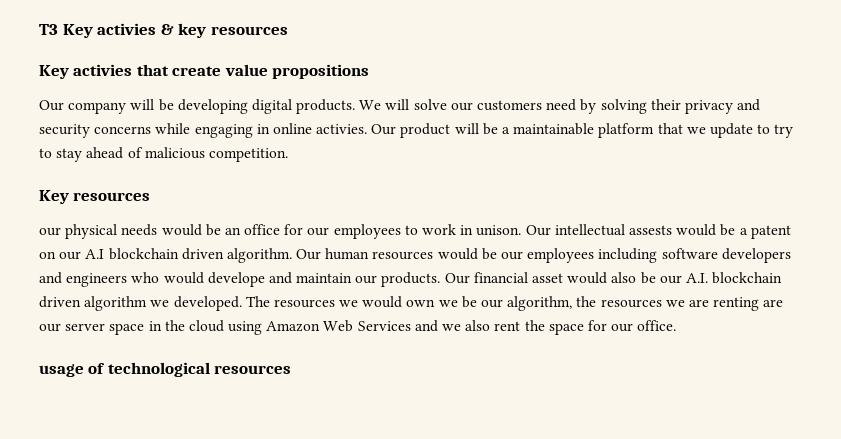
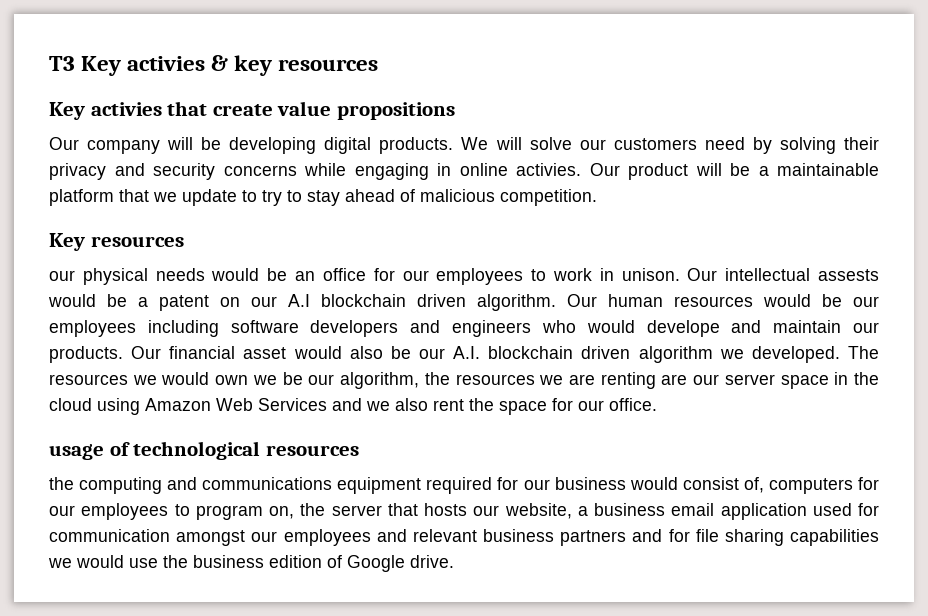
+ the computing and communications equipment required for our business would consist of, computers for our employees to program on, the server that hosts our website, a business email application used for communication amongst our employees and relevant business partners and for file sharing capabilities we would use the business edition of Google drive.

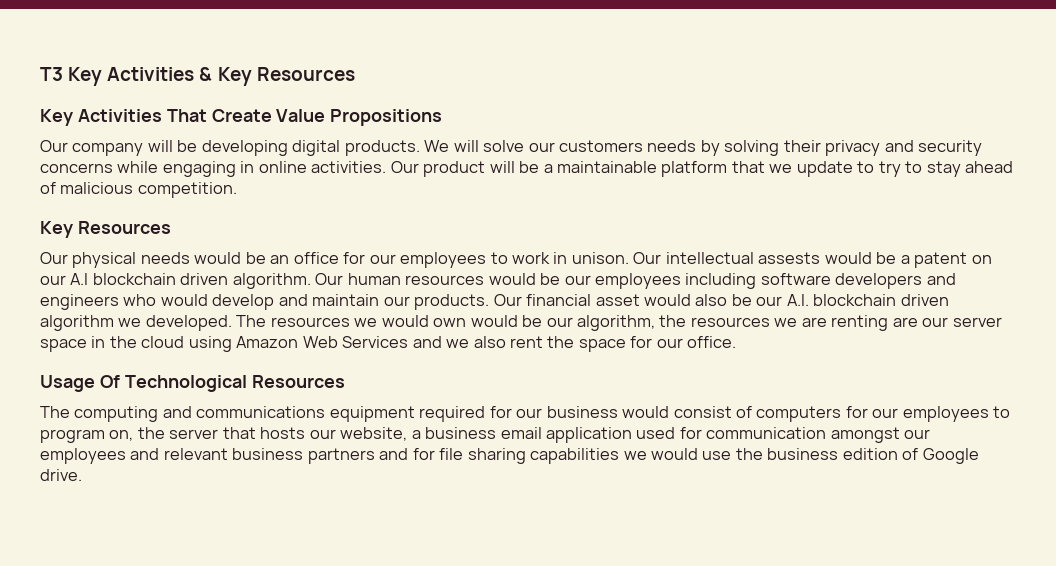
- T3 Key activies & key resources
- Key activies that create value propositions
+ T3 Key Activities & Key Resources
+ Key Activities That Create Value Propositions
- We will solve our customers need by solving their privacy and security concerns while engaging in online activies.
+ We will solve our customers needs by solving their privacy and security concerns while engaging in online activities.
  Our product will be a maintainable platform that we update to try to stay ahead of malicious competition.
- Key resources
- our physical needs would be an office for our employees to work in unison.
+ Key Resources
+ Our physical needs would be an office for our employees to work in unison.
- Our human resources would be our employees including software developers and engineers who would develope and maintain our products.
+ Our human resources would be our employees including software developers and engineers who would develop and maintain our products.
- The resources we would own we be our algorithm, the resources we are renting are our server space in the cloud using Amazon Web Services and we also rent the space for our office.
+ The resources we would own would be our algorithm, the resources we are renting are our server space in the cloud using Amazon Web Services and we also rent the space for our office.
- usage of technological resources
- the computing and communications equipment required for our business would consist of, computers for our employees to program on, the server that hosts our website, a business email application used for communication amongst our employees and relevant business partners and for file sharing capabilities we would use the business edition of Google drive.
+ Usage Of Technological Resources
+ The computing and communications equipment required for our business would consist of computers for our employees to program on, the server that hosts our website, a business email application used for communication amongst our employees and relevant business partners and for file sharing capabilities we would use the business edition of Google drive.

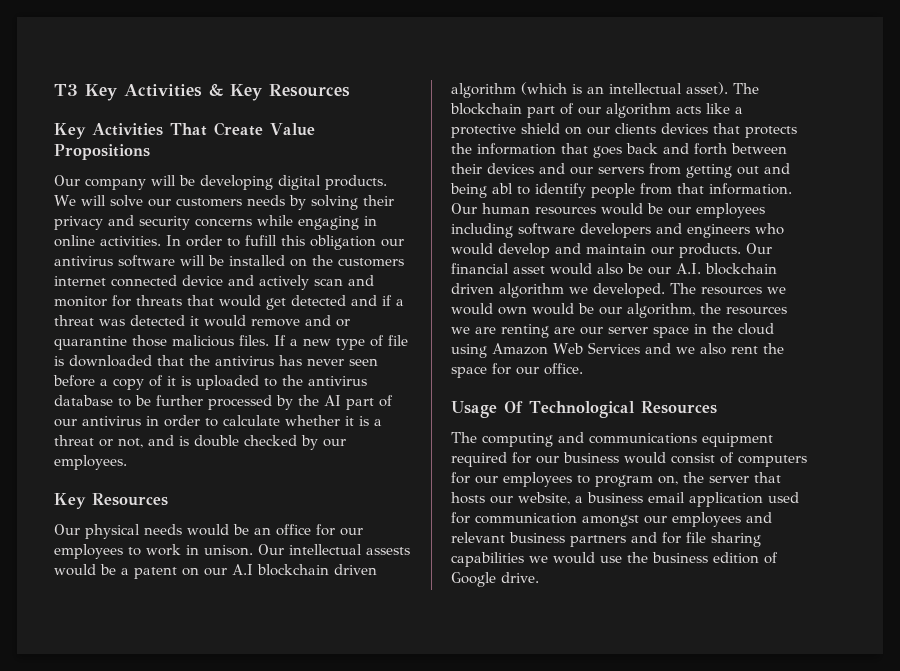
- Our product will be a maintainable platform that we update to try to stay ahead of malicious competition.
+ In order to fufill this obligation our antivirus software will be installed on the customers internet connected device and actively scan and monitor for threats that would get detected and if a threat was detected it would remove and or quarantine those malicious files. If a new type of file is downloaded that the antivirus has never seen before a copy of it is uploaded to the antivirus database to be further processed by the AI part of our antivirus in order to calculate whether it is a threat or not, and is double checked by our employees.
- Our intellectual assests would be a patent on our A.I blockchain driven algorithm.
+ Our intellectual assests would be a patent on our A.I blockchain driven algorithm (which is an intellectual asset). The blockchain part of our algorithm acts like a protective shield on our clients devices that protects the information that goes back and forth between their devices and our servers from getting out and being abl to identify people from that information.

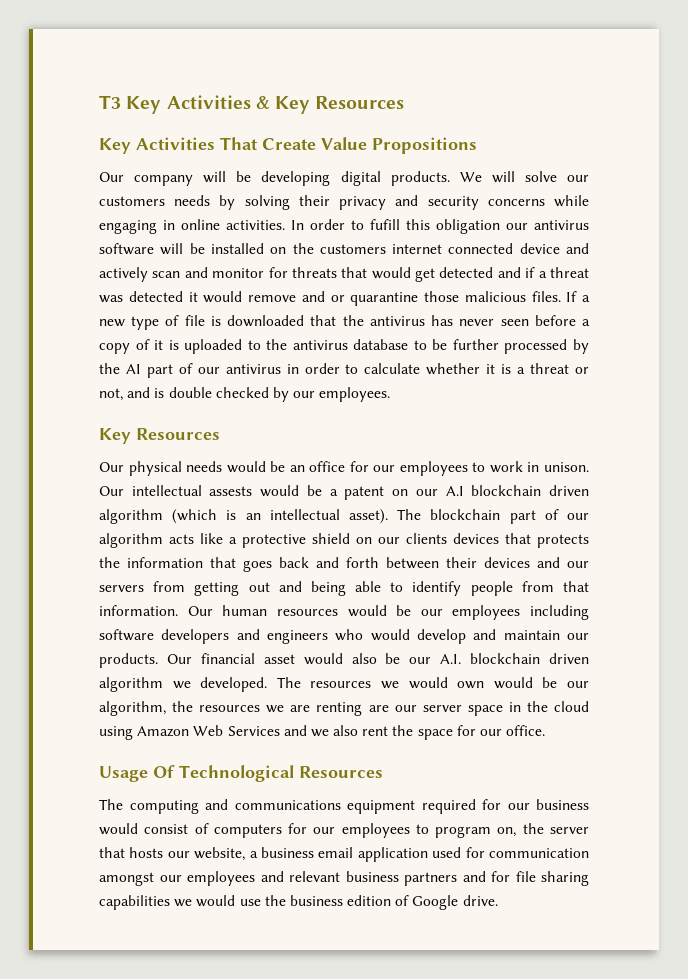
- The blockchain part of our algorithm acts like a protective shield on our clients devices that protects the information that goes back and forth between their devices and our servers from getting out and being abl to identify people from that information.
+ The blockchain part of our algorithm acts like a protective shield on our clients devices that protects the information that goes back and forth between their devices and our servers from getting out and being able to identify people from that information.

